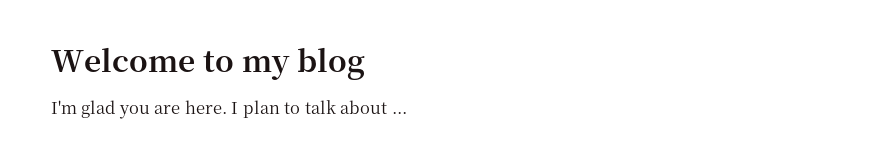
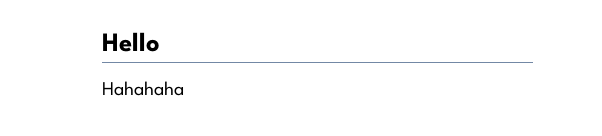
- Welcome to my blog
- I'm glad you are here. I plan to talk about ...
+ Hello
+ Hahahaha

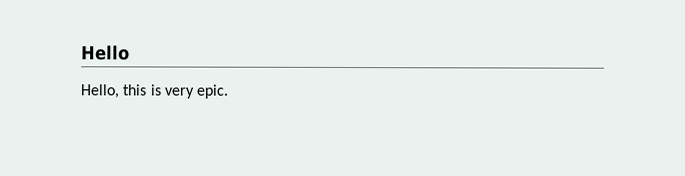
- Hahahaha
+ Hello, this is very epic.

